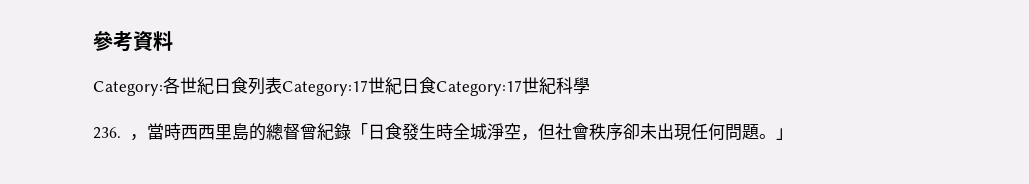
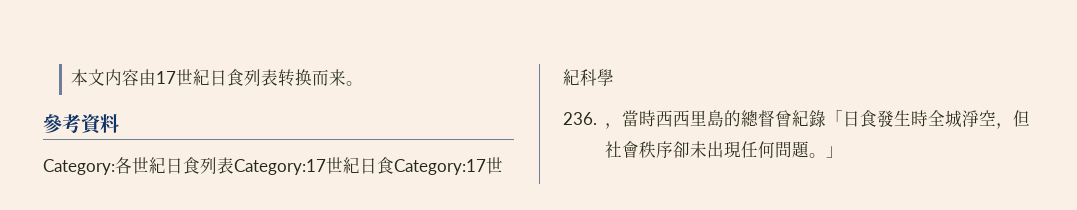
+ 本文内容由17世紀日食列表转换而来。

